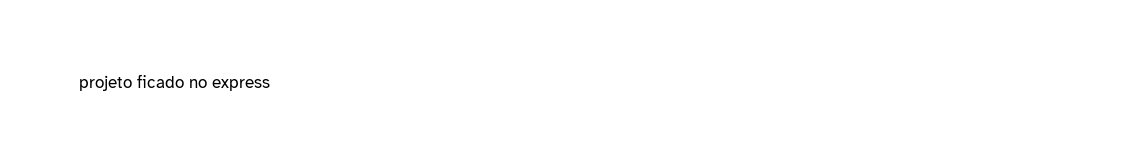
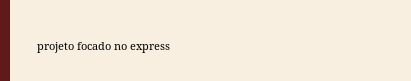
- projeto ficado no express
+ projeto focado no express

